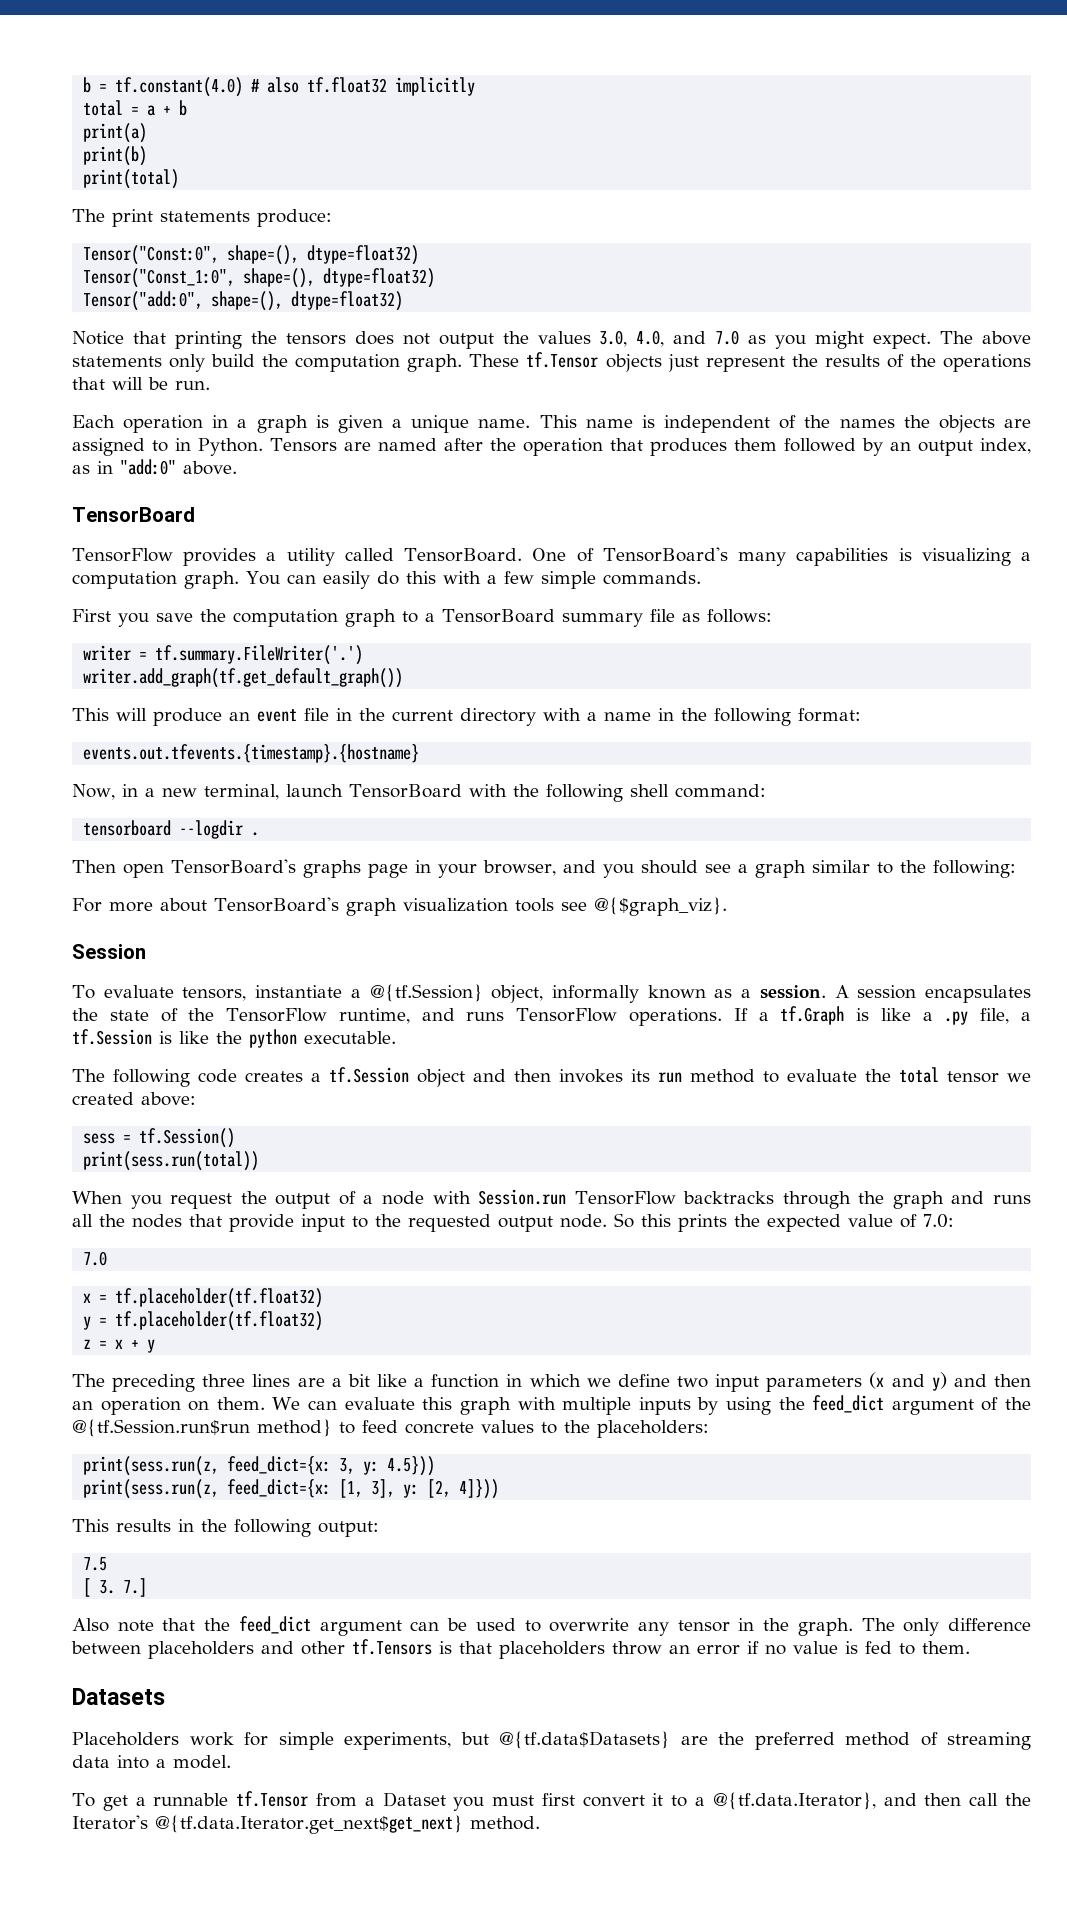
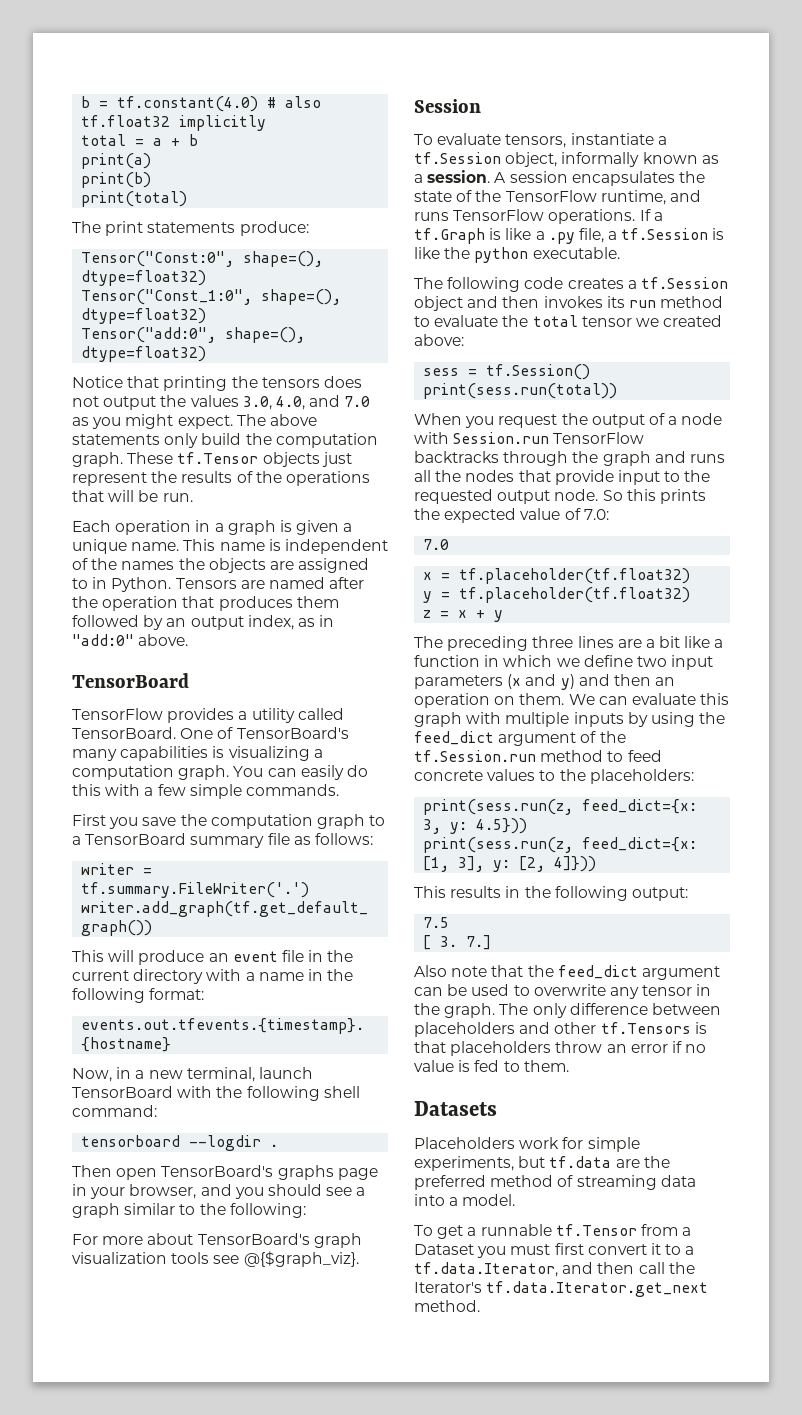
- To evaluate tensors, instantiate a @{tf.Session} object, informally known as a session.
+ To evaluate tensors, instantiate a tf.Session object, informally known as a session.
- We can evaluate this graph with multiple inputs by using the feed_dict argument of the @{tf.Session.run$run method} to feed concrete values to the placeholders:
+ We can evaluate this graph with multiple inputs by using the feed_dict argument of the tf.Session.run method to feed concrete values to the placeholders:
- Placeholders work for simple experiments, but @{tf.data$Datasets} are the preferred method of streaming data into a model.
+ Placeholders work for simple experiments, but tf.data are the preferred method of streaming data into a model.
- To get a runnable tf.Tensor from a Dataset you must first convert it to a @{tf.data.Iterator}, and then call the Iterator's @{tf.data.Iterator.get_next$get_next} method.
+ To get a runnable tf.Tensor from a Dataset you must first convert it to a tf.data.Iterator, and then call the Iterator's tf.data.Iterator.get_next method.

